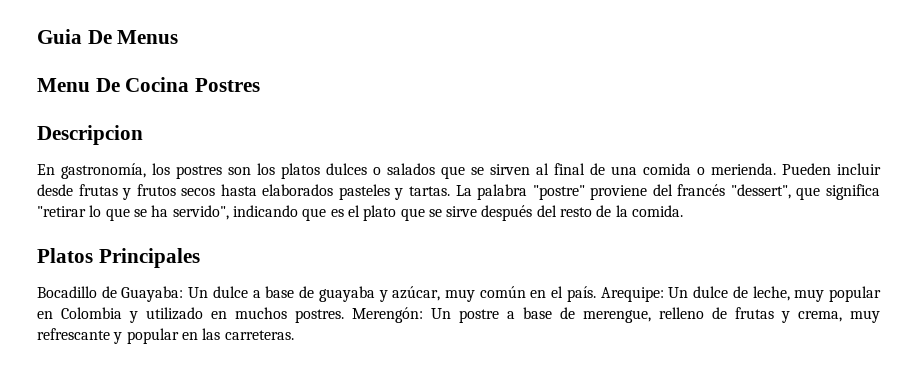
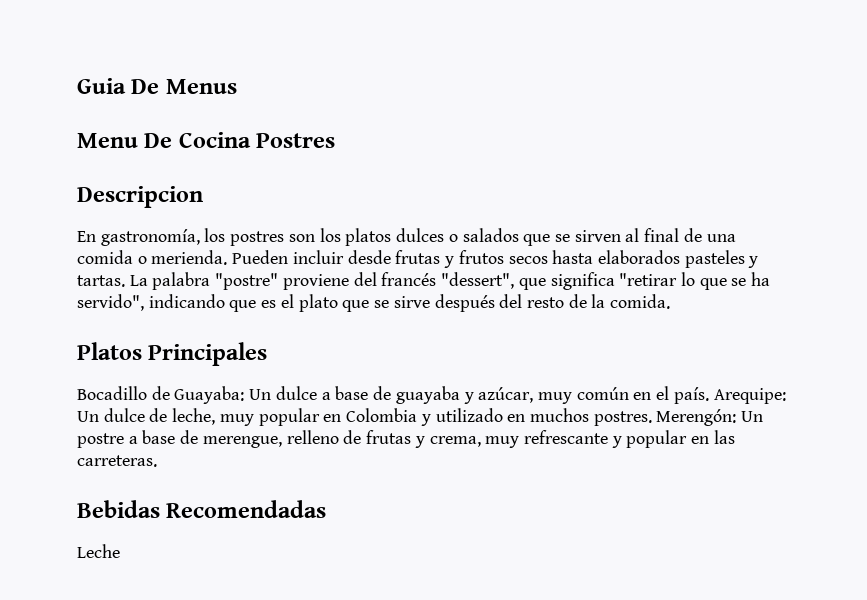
+ Bebidas Recomendadas
+ Leche

